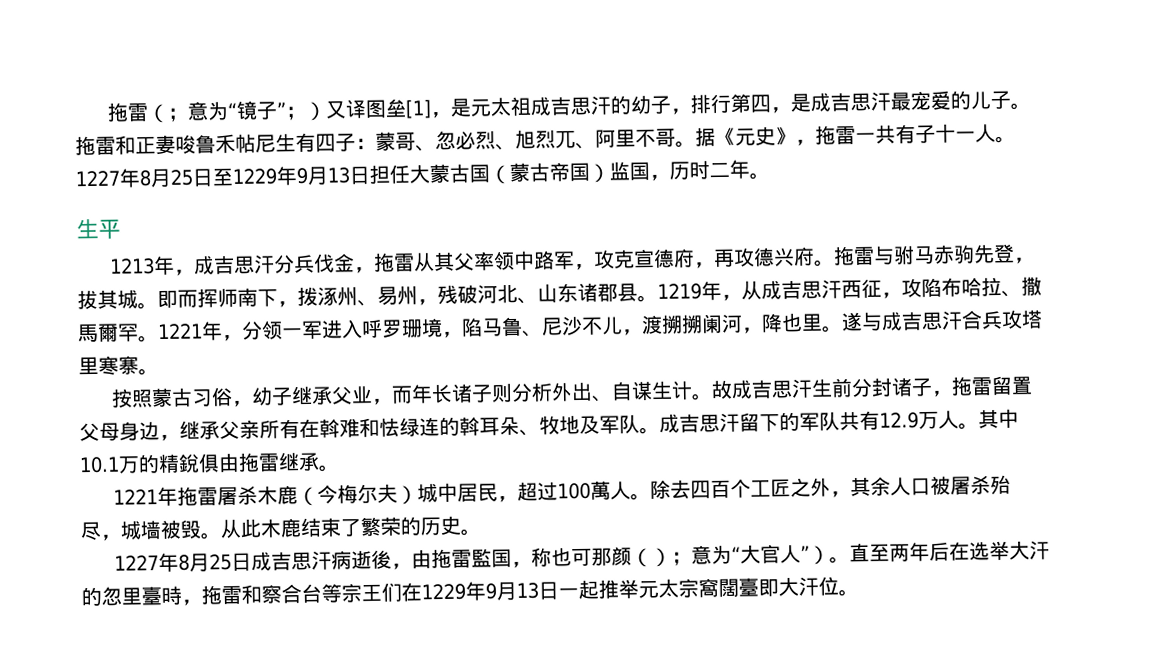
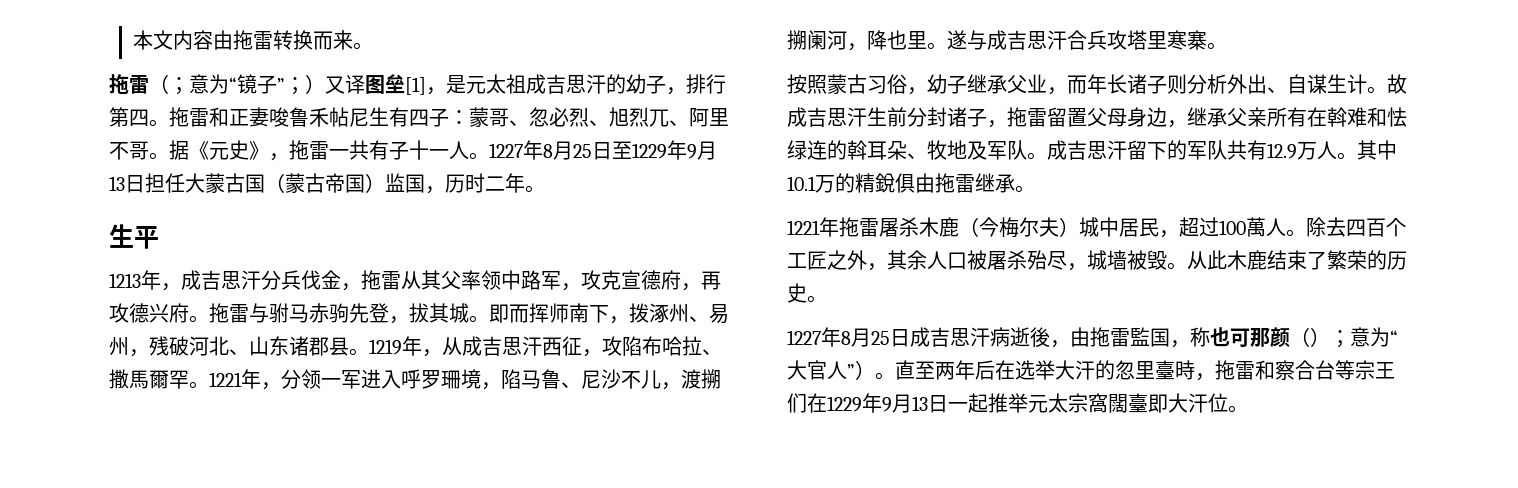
+ 本文内容由拖雷转换而来。
- 拖雷（；意为“镜子”；）又译图垒[1]，是元太祖成吉思汗的幼子，排行第四，是成吉思汗最宠爱的儿子。
+ 拖雷（；意为“镜子”；）又译图垒[1]，是元太祖成吉思汗的幼子，排行第四。

